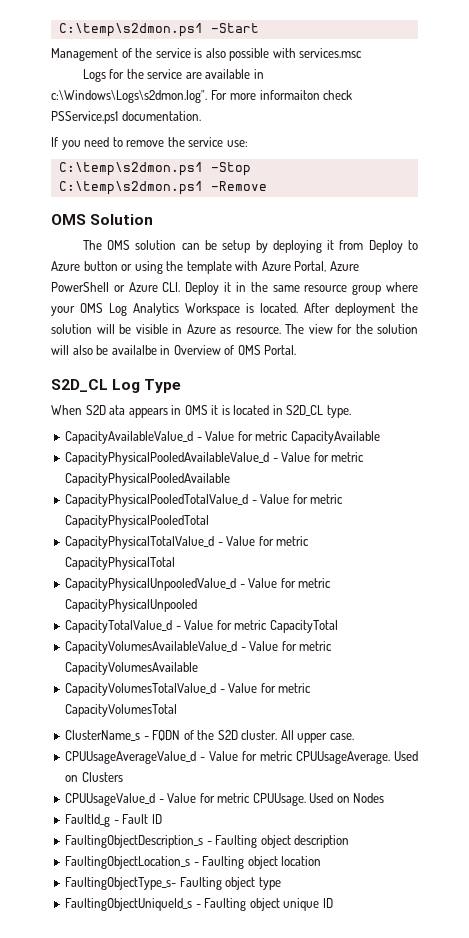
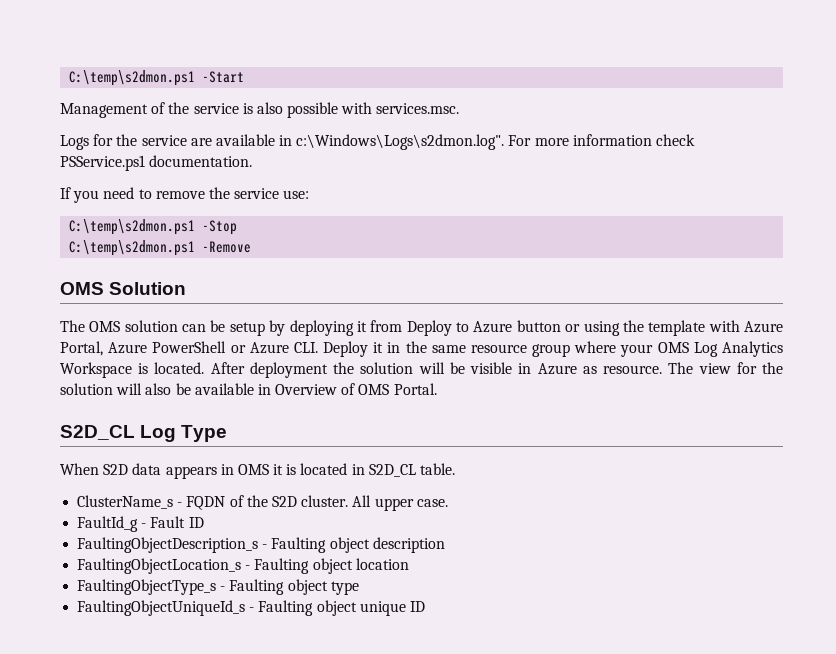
- Management of the service is also possible with services.msc
+ Management of the service is also possible with services.msc.
- Logs for the service are available in c:\Windows\Logs\s2dmon.log". For more informaiton check PSService.ps1 documentation.
+ Logs for the service are available in c:\Windows\Logs\s2dmon.log". For more information check PSService.ps1 documentation.
- The view for the solution will also be availalbe in Overview of OMS Portal.
+ The view for the solution will also be available in Overview of OMS Portal.
- When S2D ata appears in OMS it is located in S2D_CL type.
- CapacityAvailableValue_d - Value for metric CapacityAvailable
- CapacityPhysicalPooledAvailableValue_d - Value for metric CapacityPhysicalPooledAvailable
- CapacityPhysicalPooledTotalValue_d - Value for metric CapacityPhysicalPooledTotal
- CapacityPhysicalTotalValue_d - Value for metric CapacityPhysicalTotal
- CapacityPhysicalUnpooledValue_d - Value for metric CapacityPhysicalUnpooled
- CapacityTotalValue_d - Value for metric CapacityTotal
- CapacityVolumesAvailableValue_d - Value for metric CapacityVolumesAvailable
- CapacityVolumesTotalValue_d - Value for metric CapacityVolumesTotal
+ When S2D data appears in OMS it is located in S2D_CL table.
- CPUUsageAverageValue_d - Value for metric CPUUsageAverage. Used on Clusters
- CPUUsageValue_d - Value for metric CPUUsage. Used on Nodes
- FaultingObjectType_s- Faulting object type
+ FaultingObjectType_s - Faulting object type

